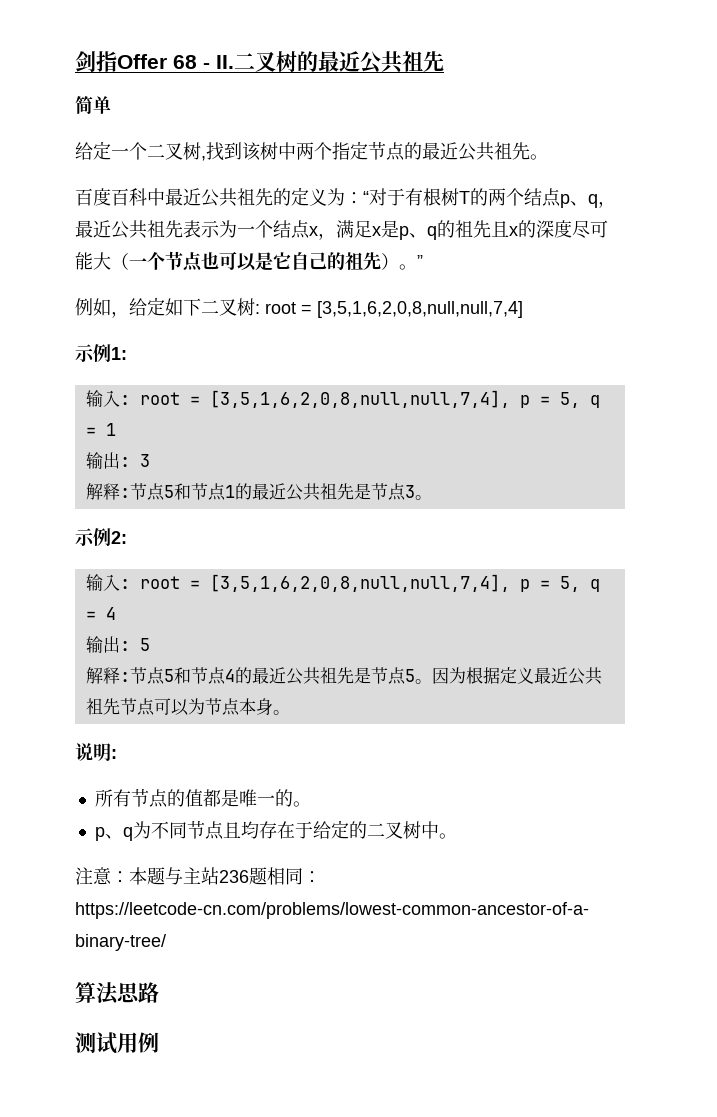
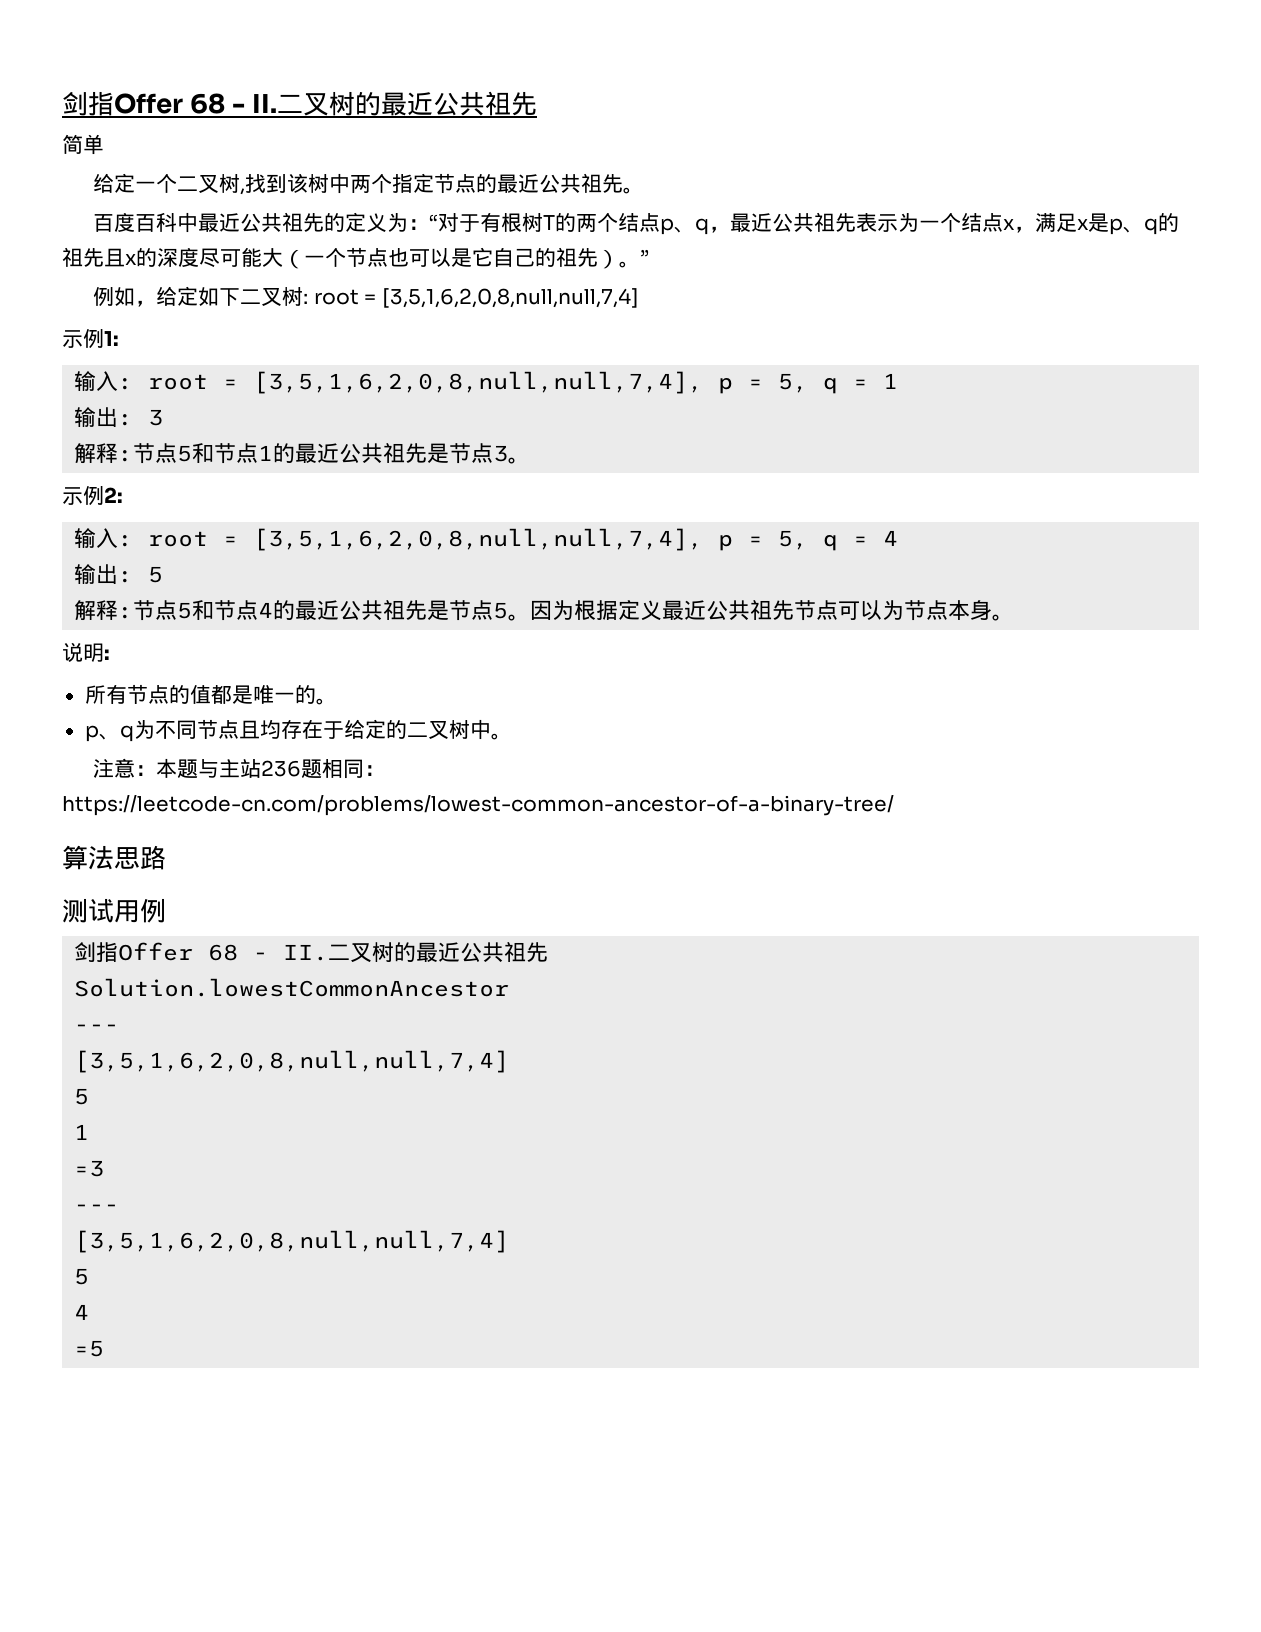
  测试用例
+ 剑指Offer 68 - II.二叉树的最近公共祖先
+ Solution.lowestCommonAncestor
+ ---
+ [3,5,1,6,2,0,8,null,null,7,4]
+ 5
+ 1
+ =3
+ ---
+ [3,5,1,6,2,0,8,null,null,7,4]
+ 5
+ 4
+ =5

